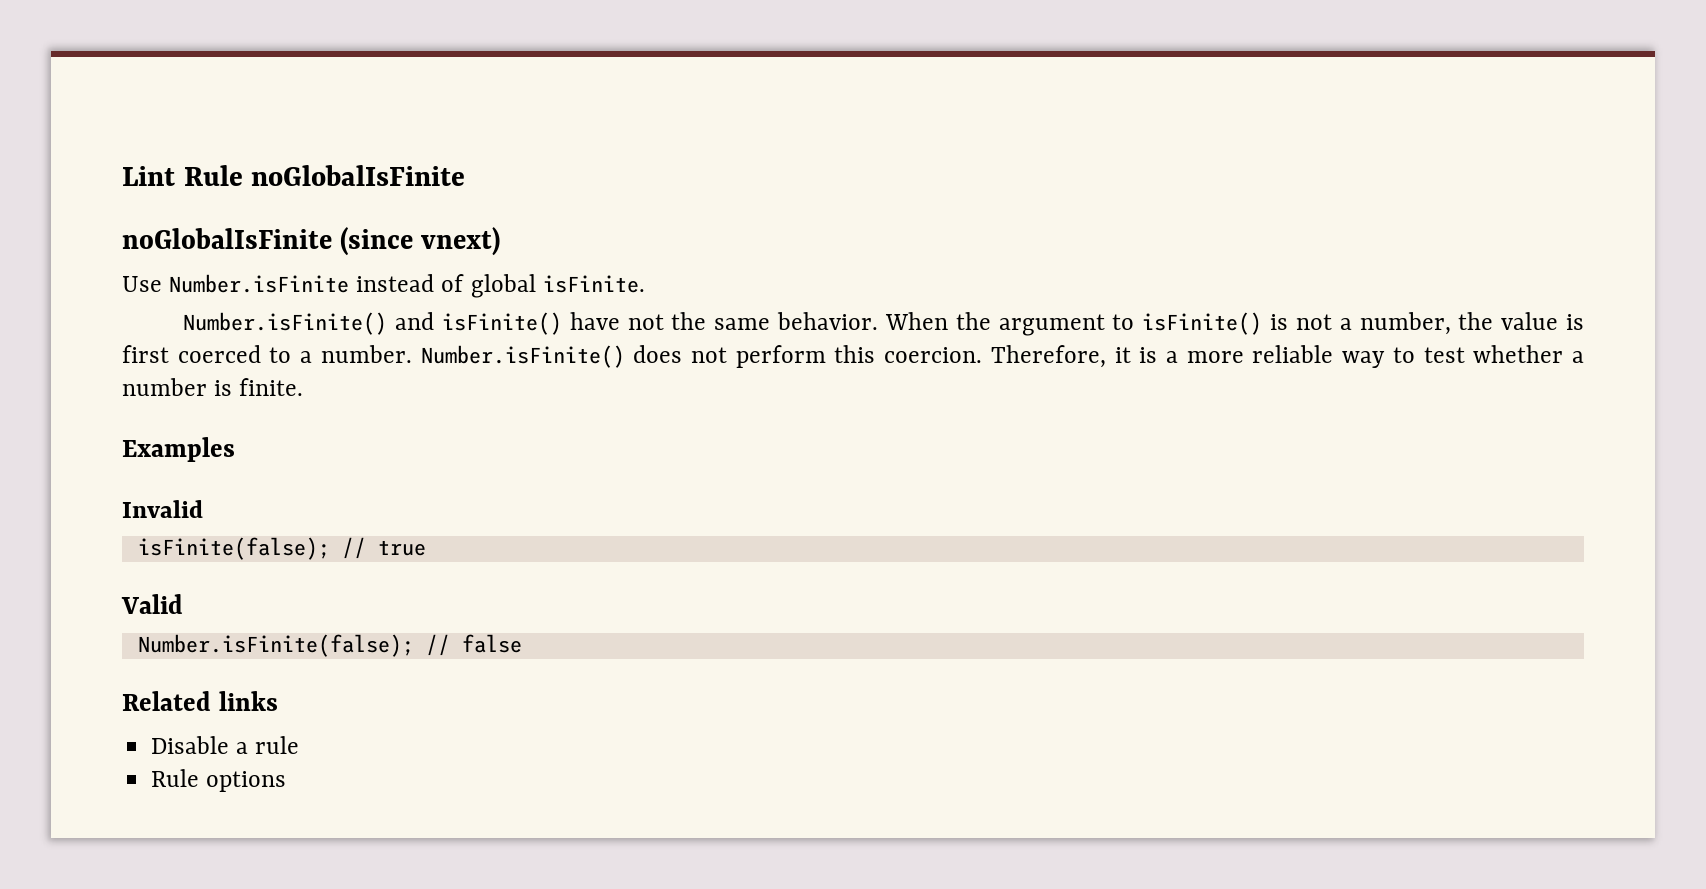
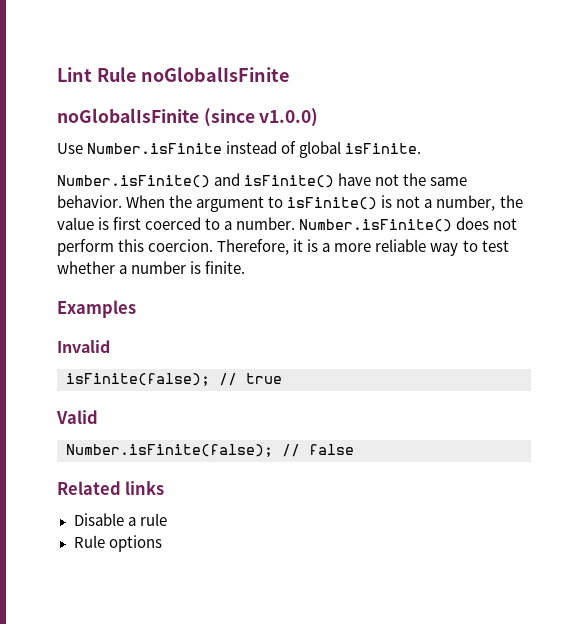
- noGlobalIsFinite (since vnext)
+ noGlobalIsFinite (since v1.0.0)

